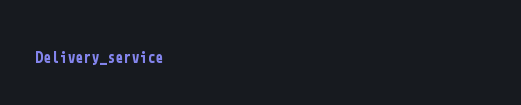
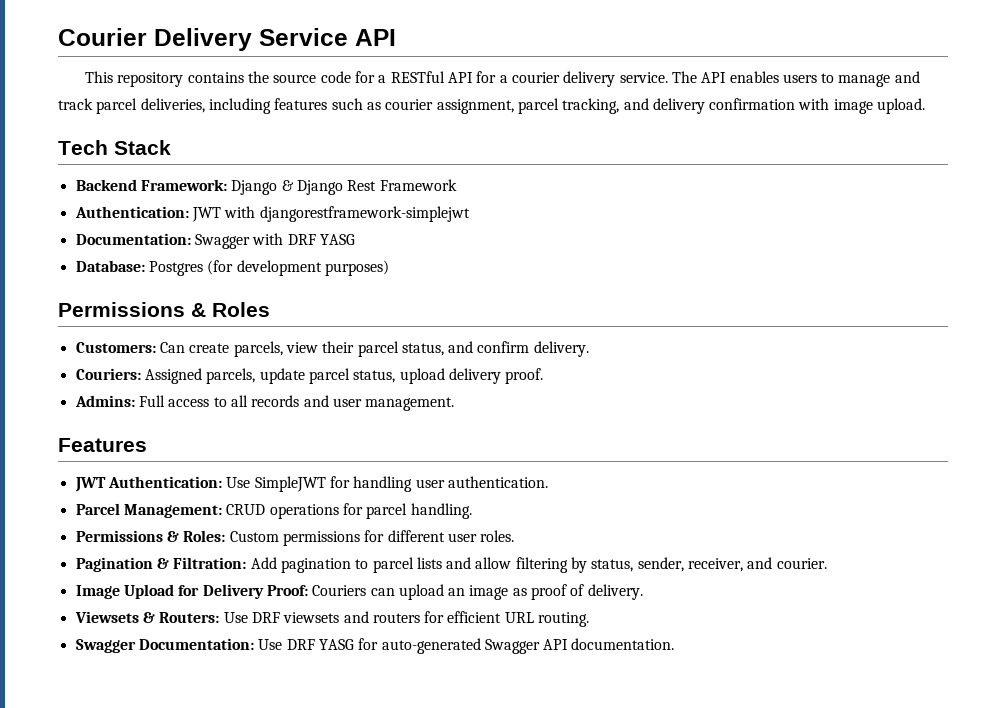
- Delivery_service
+ Courier Delivery Service API
+ This repository contains the source code for a RESTful API for a courier delivery service. The API enables users to manage and track parcel deliveries, including features such as courier assignment, parcel tracking, and delivery confirmation with image upload.
+ Tech Stack
+ Backend Framework: Django & Django Rest Framework
+ Authentication: JWT with djangorestframework-simplejwt
+ Documentation: Swagger with DRF YASG
+ Database: Postgres (for development purposes)
+ Permissions & Roles
+ Customers: Can create parcels, view their parcel status, and confirm delivery.
+ Couriers: Assigned parcels, update parcel status, upload delivery proof.
+ Admins: Full access to all records and user management.
+ Features
+ JWT Authentication: Use SimpleJWT for handling user authentication.
+ Parcel Management: CRUD operations for parcel handling.
+ Permissions & Roles: Custom permissions for different user roles.
+ Pagination & Filtration: Add pagination to parcel lists and allow filtering by status, sender, receiver, and courier.
+ Image Upload for Delivery Proof: Couriers can upload an image as proof of delivery.
+ Viewsets & Routers: Use DRF viewsets and routers for efficient URL routing.
+ Swagger Documentation: Use DRF YASG for auto-generated Swagger API documentation.

